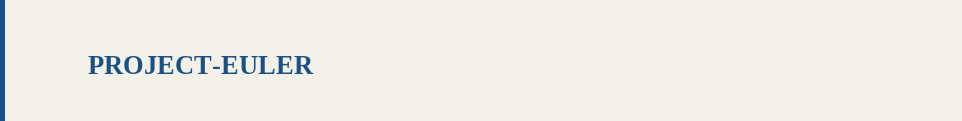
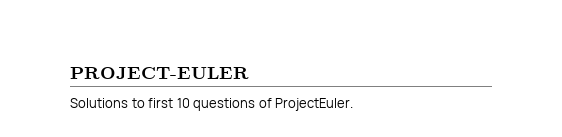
+ Solutions to first 10 questions of ProjectEuler.

